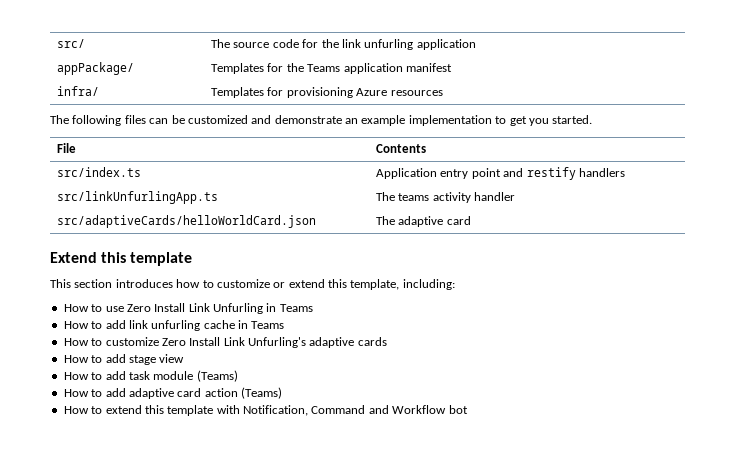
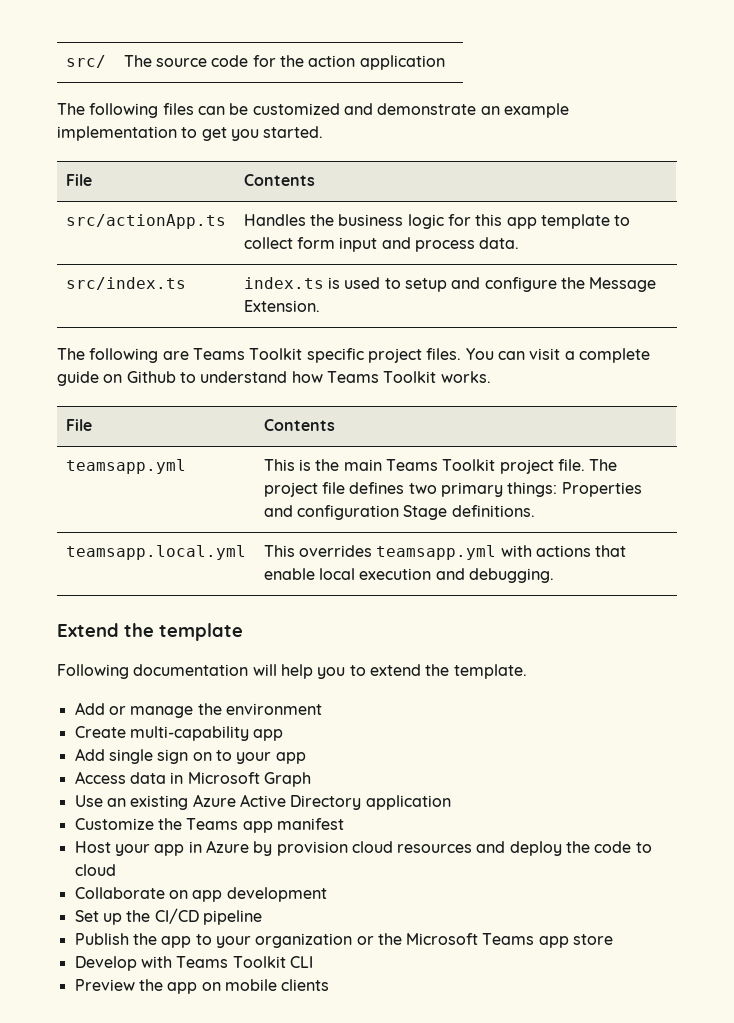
- src/ | The source code for the link unfurling application
- appPackage/ | Templates for the Teams application manifest
- infra/ | Templates for provisioning Azure resources
+ src/ | The source code for the action application
- src/index.ts | Application entry point and restify handlers
- src/linkUnfurlingApp.ts | The teams activity handler
- src/adaptiveCards/helloWorldCard.json | The adaptive card
+ src/actionApp.ts | Handles the business logic for this app template to collect form input and process data.
+ src/index.ts | index.ts is used to setup and configure the Message Extension.
+ The following are Teams Toolkit specific project files. You can visit a complete guide on Github to understand how Teams Toolkit works.
+ File | Contents
+ teamsapp.yml | This is the main Teams Toolkit project file. The project file defines two primary things: Properties and configuration Stage definitions.
+ teamsapp.local.yml | This overrides teamsapp.yml with actions that enable local execution and debugging.
- Extend this template
+ Extend the template
- This section introduces how to customize or extend this template, including:
- How to use Zero Install Link Unfurling in Teams
- How to add link unfurling cache in Teams
- How to customize Zero Install Link Unfurling's adaptive cards
- How to add stage view
- How to add task module (Teams)
- How to add adaptive card action (Teams)
- How to extend this template with Notification, Command and Workflow bot
+ Following documentation will help you to extend the template.
+ Add or manage the environment
+ Create multi-capability app
+ Add single sign on to your app
+ Access data in Microsoft Graph
+ Use an existing Azure Active Directory application
+ Customize the Teams app manifest
+ Host your app in Azure by provision cloud resources and deploy the code to cloud
+ Collaborate on app development
+ Set up the CI/CD pipeline
+ Publish the app to your organization or the Microsoft Teams app store
+ Develop with Teams Toolkit CLI
+ Preview the app on mobile clients

